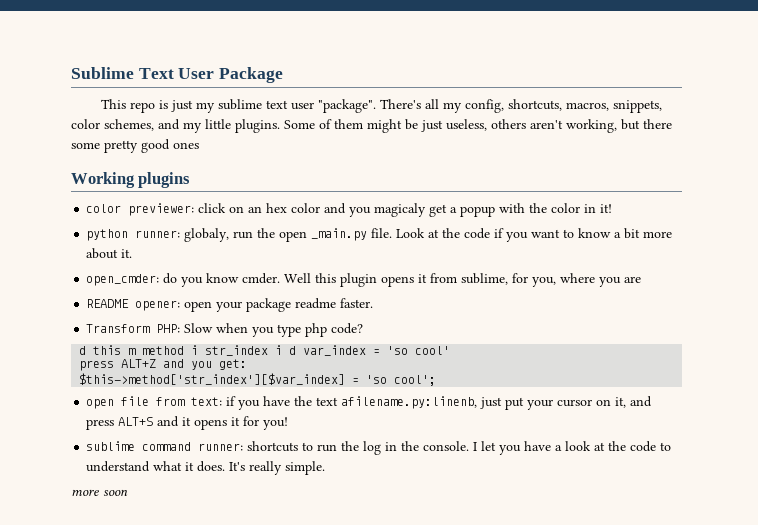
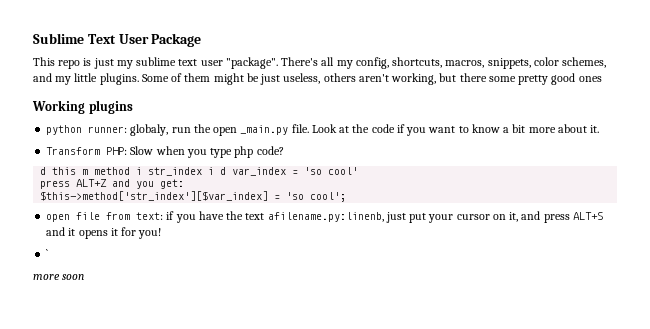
- color previewer: click on an hex color and you magicaly get a popup with the color in it!
- open_cmder: do you know cmder. Well this plugin opens it from sublime, for you, where you are
- README opener: open your package readme faster.
- sublime command runner: shortcuts to run the log in the console. I let you have a look at the code to understand what it does. It's really simple.
+ `

